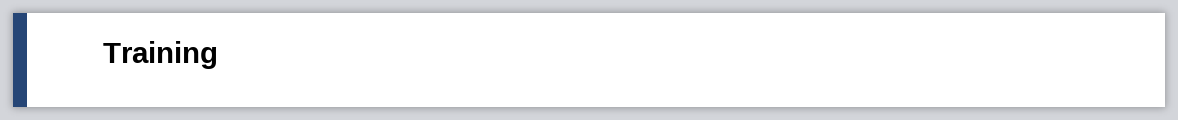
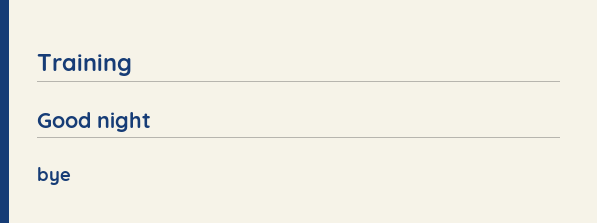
+ Good night
+ bye

